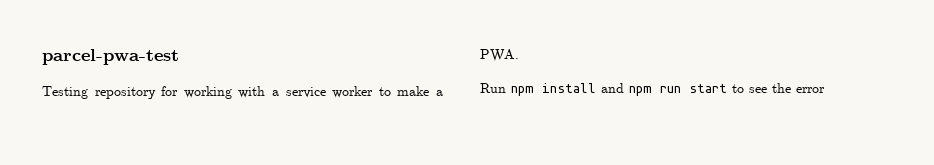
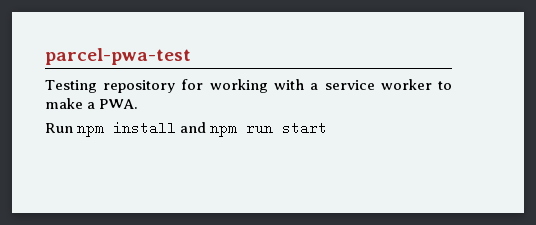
- Run npm install and npm run start to see the error
+ Run npm install and npm run start

